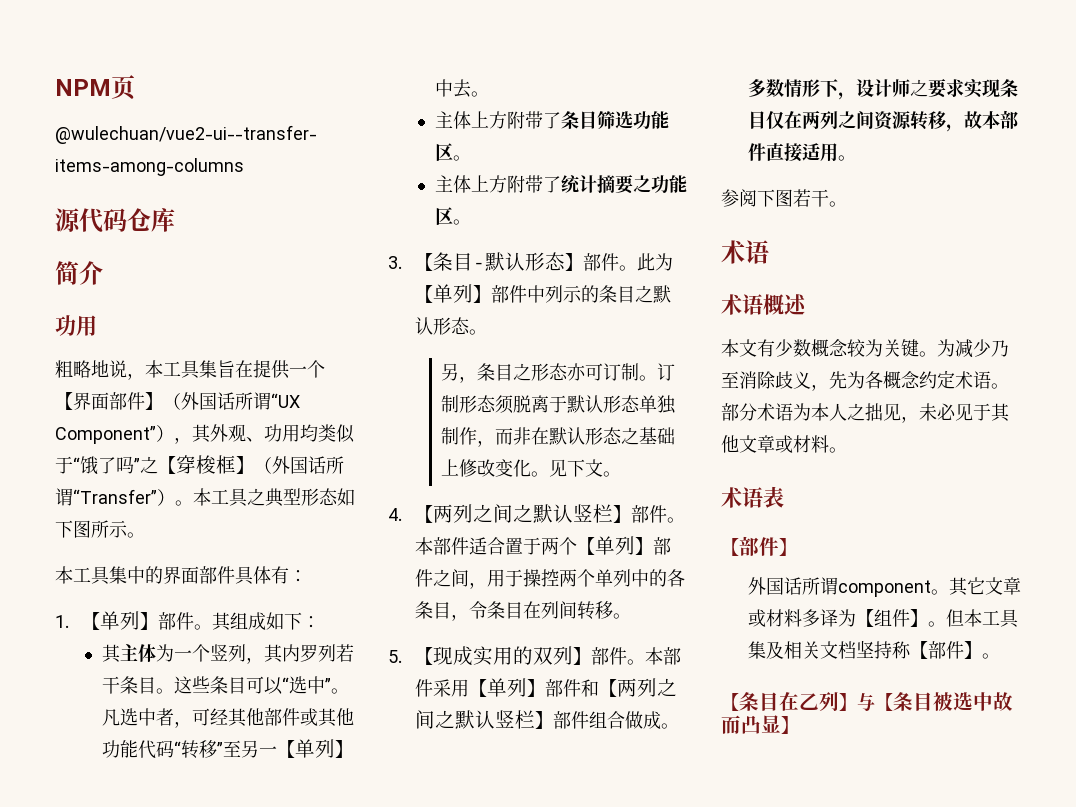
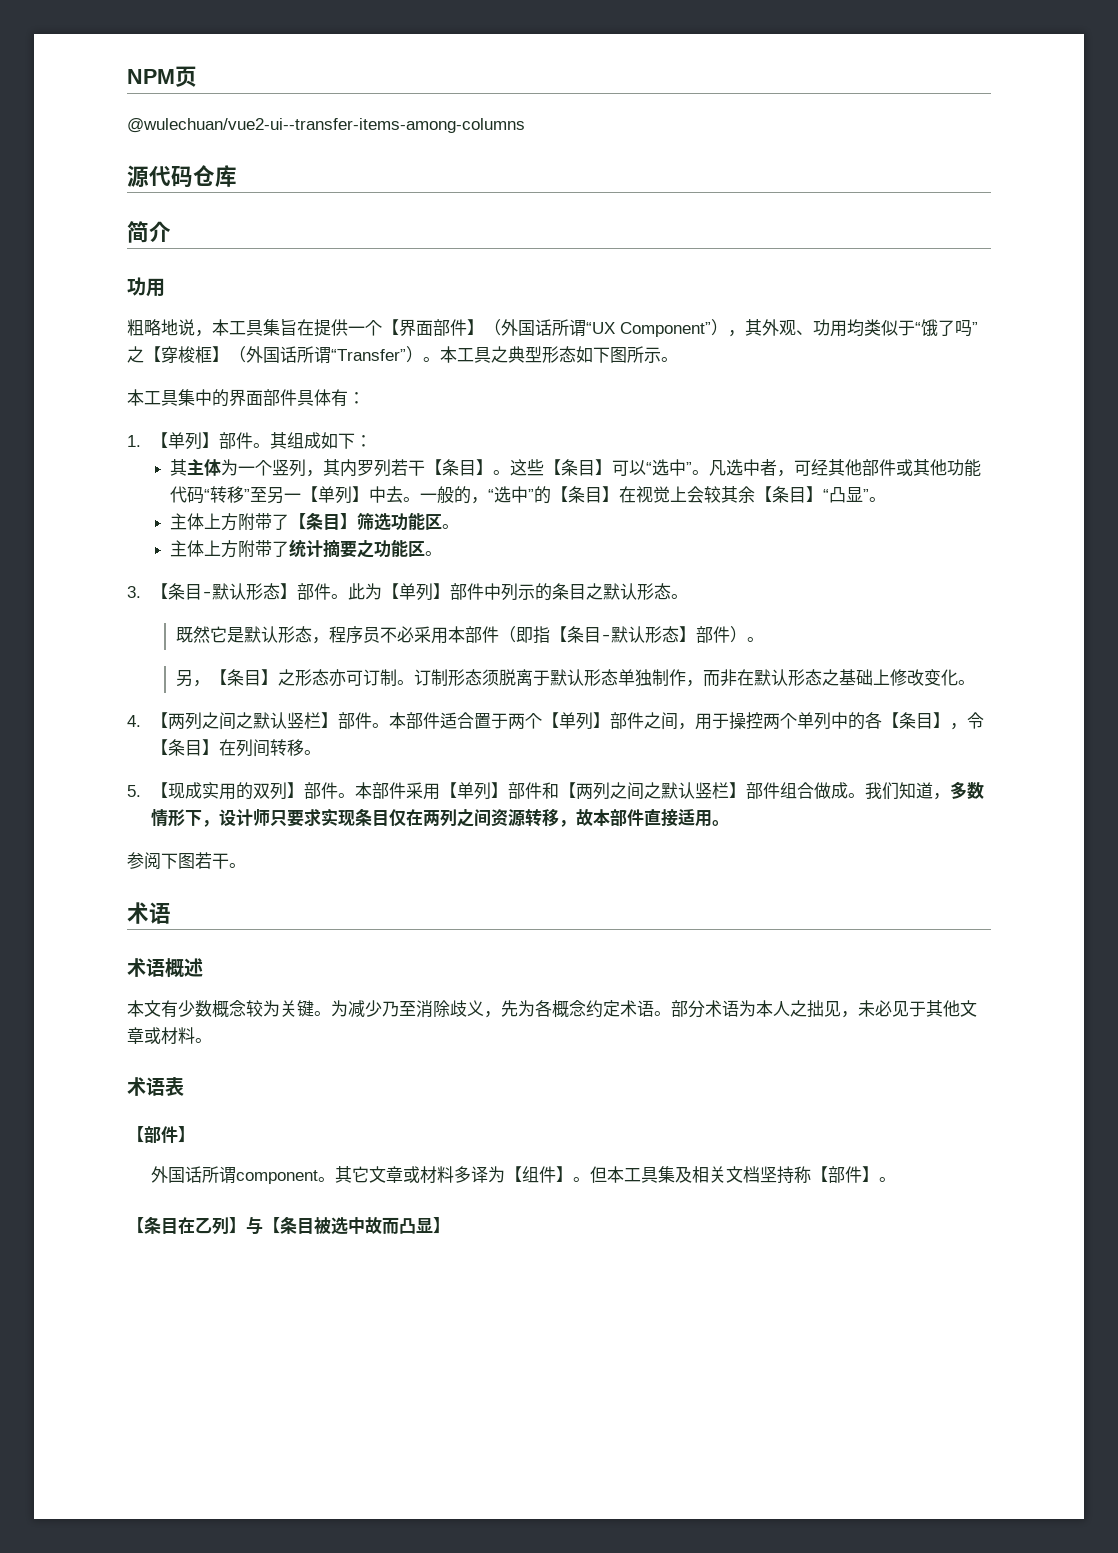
- 其主体为一个竖列，其内罗列若干条目。这些条目可以“选中”。
+ 其主体为一个竖列，其内罗列若干【条目】。这些【条目】可以“选中”。
- 凡选中者，可经其他部件或其他功能代码“转移”至另一【单列】中去。
- 主体上方附带了条目筛选功能区。
+ 凡选中者，可经其他部件或其他功能代码“转移”至另一【单列】中去。一般的，“选中”的【条目】在视觉上会较其余【条目】“凸显”。
+ 主体上方附带了【条目】筛选功能区。
+ 既然它是默认形态，程序员不必采用本部件（即指【条目-默认形态】部件）。
- 另，条目之形态亦可订制。
+ 另，【条目】之形态亦可订制。
- 见下文。
- 本部件适合置于两个【单列】部件之间，用于操控两个单列中的各条目，令条目在列间转移。
+ 本部件适合置于两个【单列】部件之间，用于操控两个单列中的各【条目】，令【条目】在列间转移。
- 多数情形下，设计师之要求实现条目仅在两列之间资源转移，故本部件直接适用。
+ 我们知道，多数情形下，设计师只要求实现条目仅在两列之间资源转移，故本部件直接适用。

